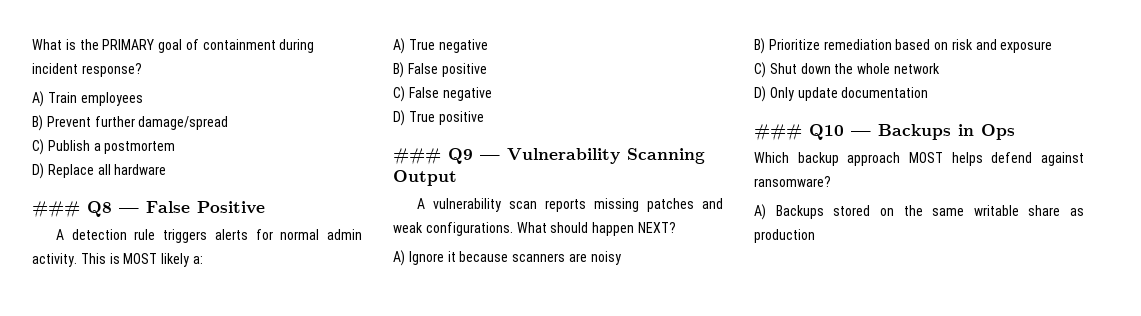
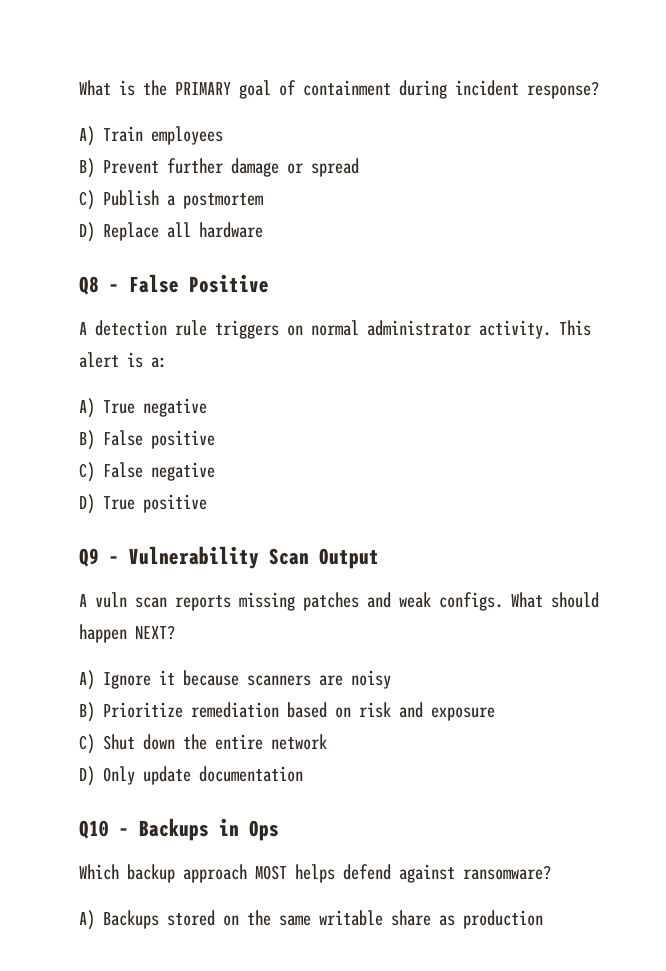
- B) Prevent further damage/spread
+ B) Prevent further damage or spread
- ### Q8 — False Positive
+ Q8 – False Positive
- A detection rule triggers alerts for normal admin activity. This is MOST likely a:
+ A detection rule triggers on normal administrator activity. This alert is a:
- ### Q9 — Vulnerability Scanning Output
+ Q9 – Vulnerability Scan Output
- A vulnerability scan reports missing patches and weak configurations.
+ A vuln scan reports missing patches and weak configs.
- C) Shut down the whole network
+ C) Shut down the entire network
- ### Q10 — Backups in Ops
+ Q10 – Backups in Ops

